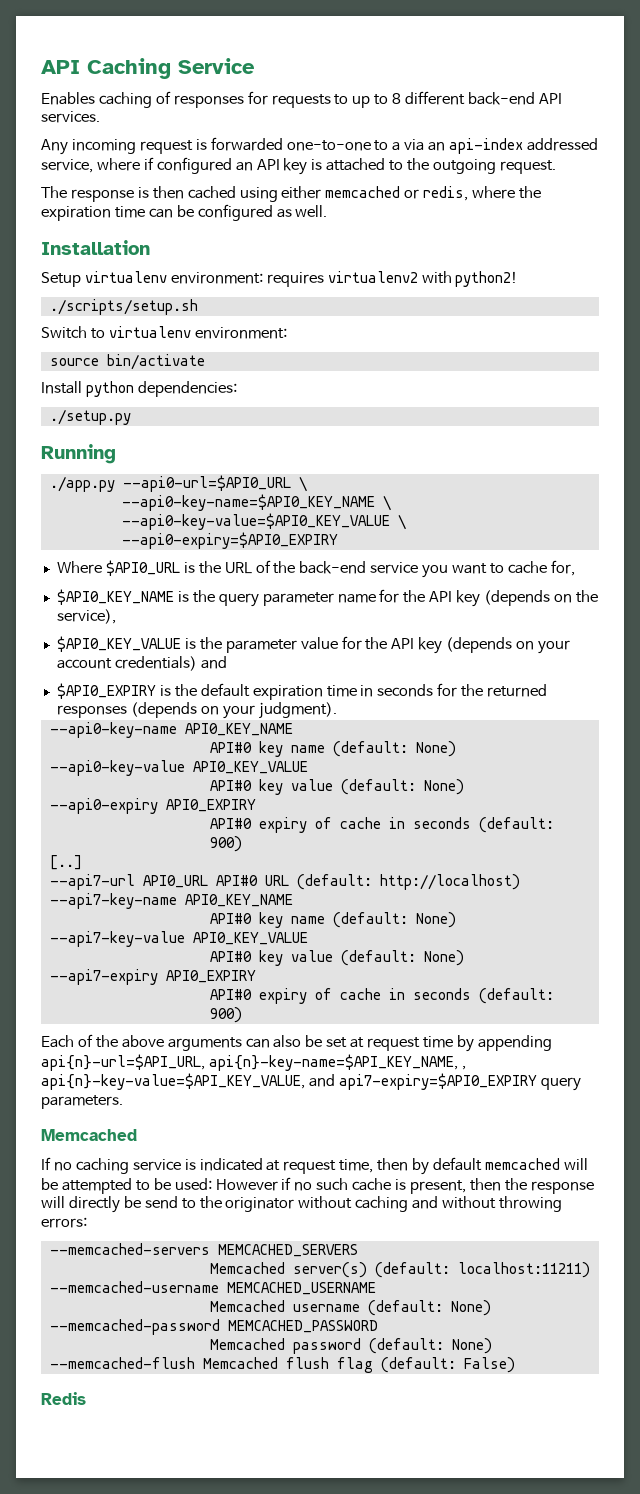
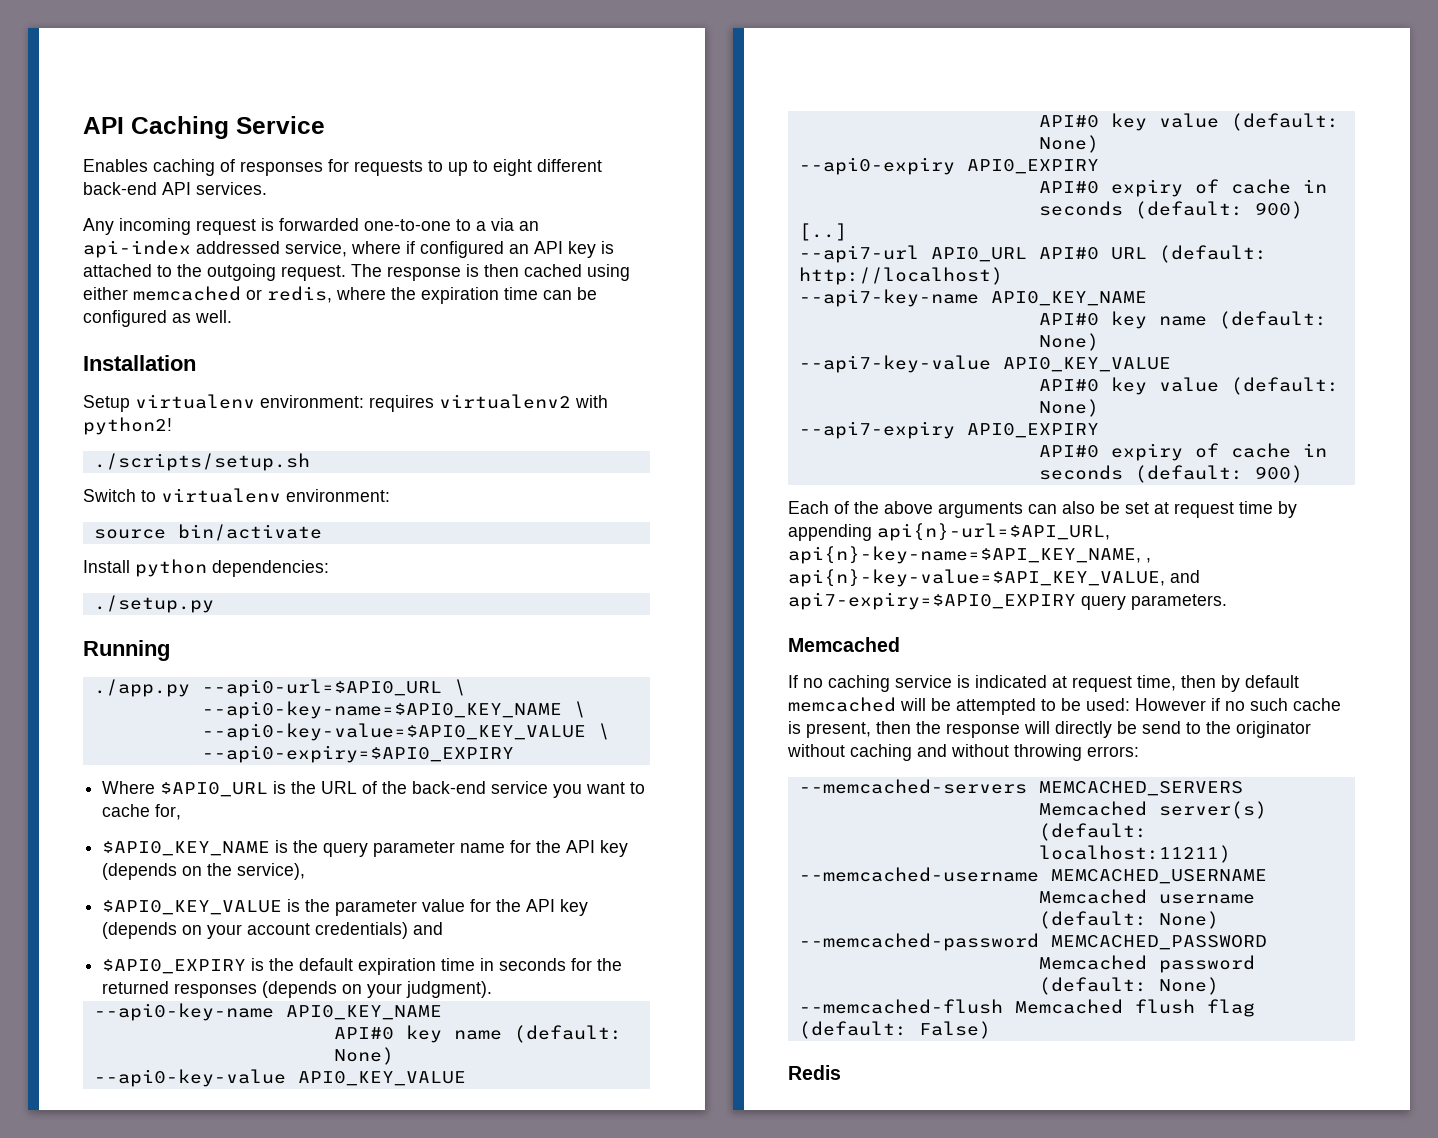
- Enables caching of responses for requests to up to 8 different back-end API services.
+ Enables caching of responses for requests to up to eight different back-end API services.
- Any incoming request is forwarded one-to-one to a via an api-index addressed service, where if configured an API key is attached to the outgoing request.
- The response is then cached using either memcached or redis, where the expiration time can be configured as well.
+ Any incoming request is forwarded one-to-one to a via an api-index addressed service, where if configured an API key is attached to the outgoing request. The response is then cached using either memcached or redis, where the expiration time can be configured as well.

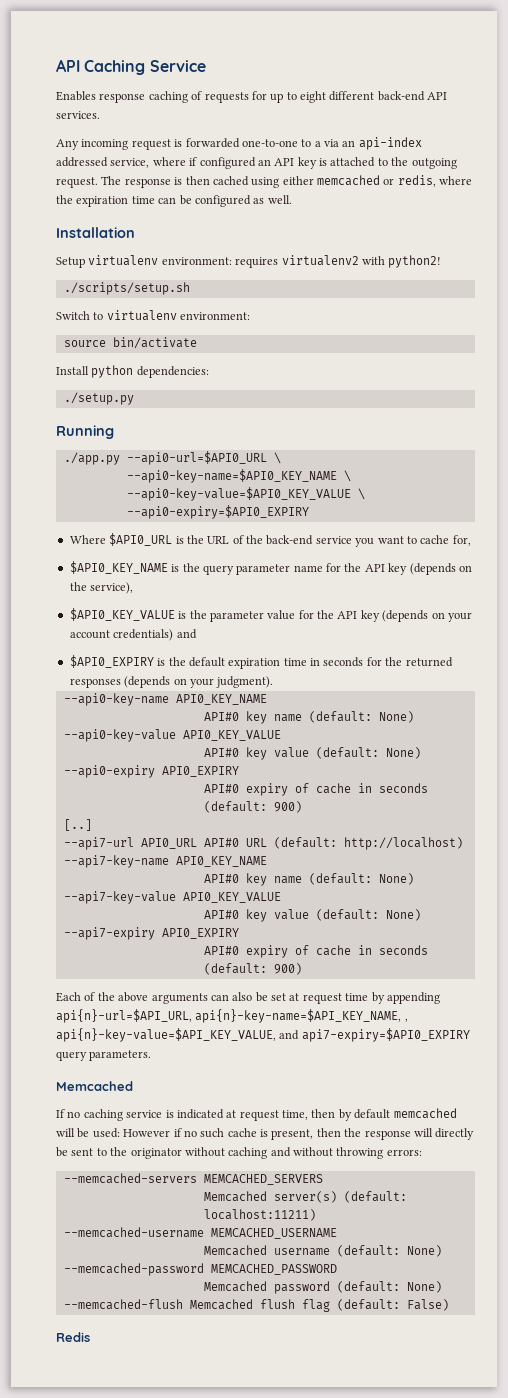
- Enables caching of responses for requests to up to eight different back-end API services.
+ Enables response caching of requests for up to eight different back-end API services.
- If no caching service is indicated at request time, then by default memcached will be attempted to be used: However if no such cache is present, then the response will directly be send to the originator without caching and without throwing errors:
+ If no caching service is indicated at request time, then by default memcached will be used: However if no such cache is present, then the response will directly be sent to the originator without caching and without throwing errors:

